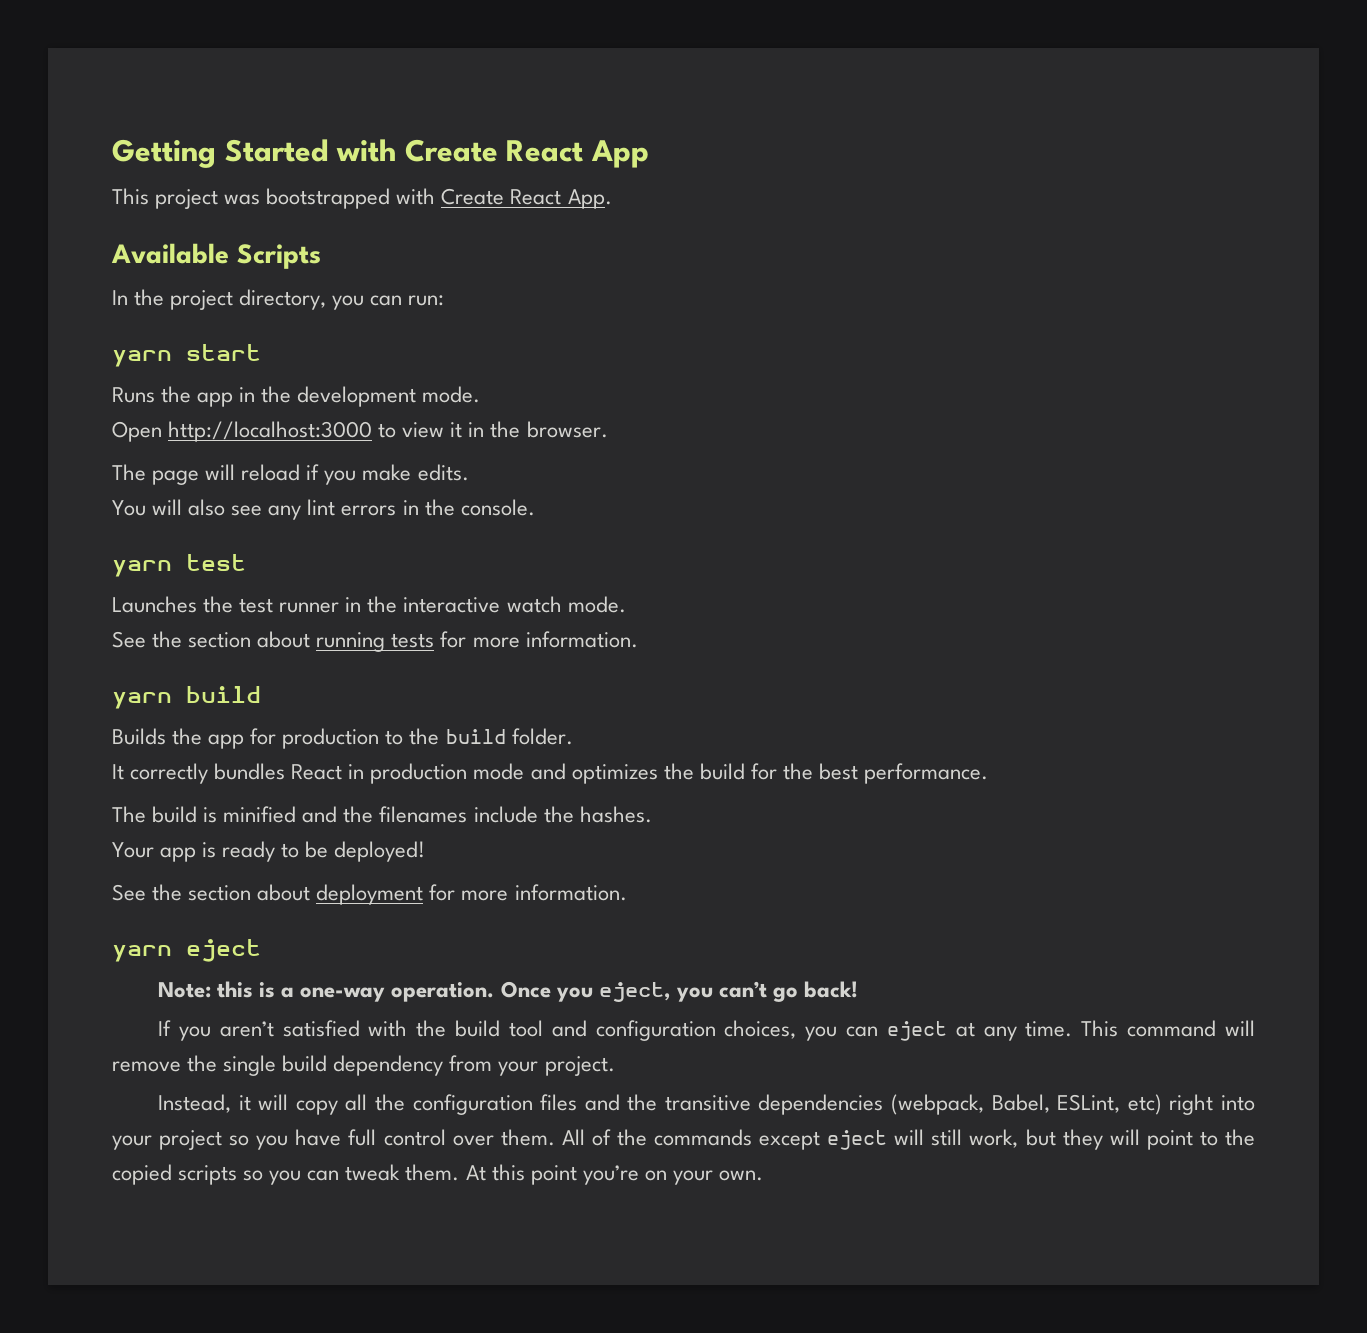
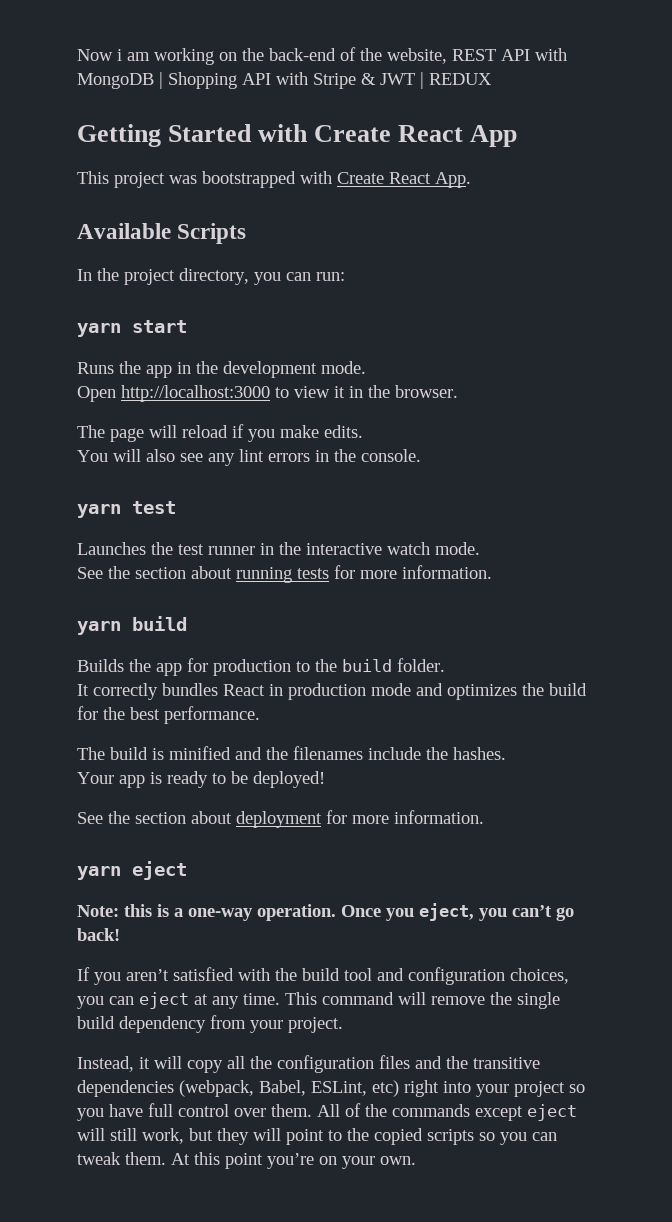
+ Now i am working on the back-end of the website, REST API with MongoDB | Shopping API with Stripe & JWT | REDUX

